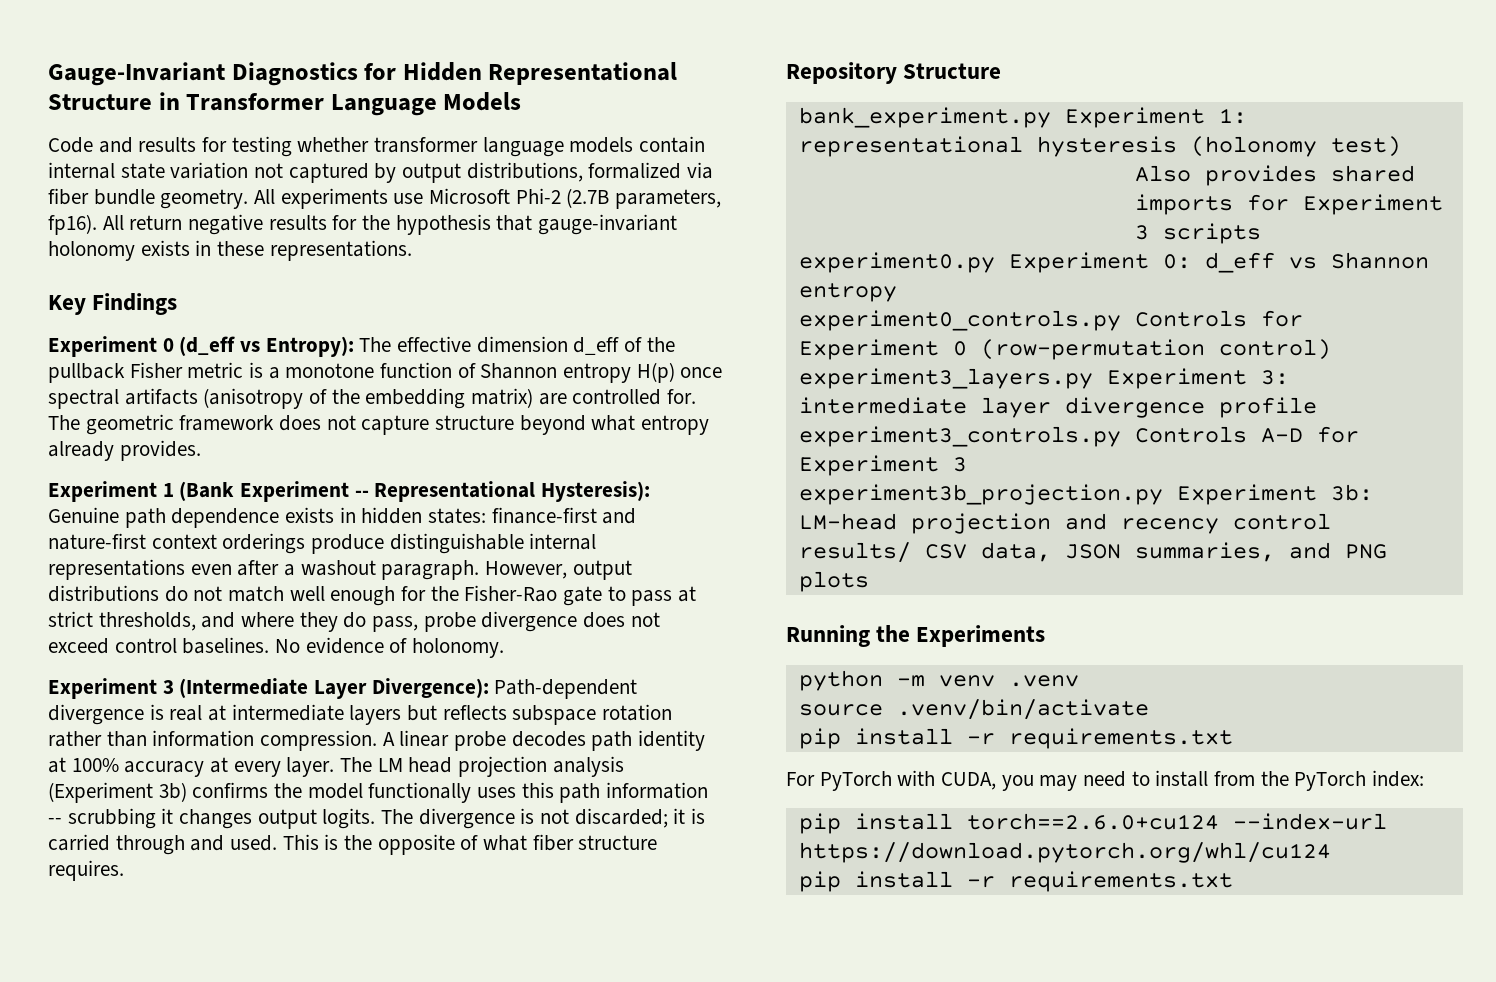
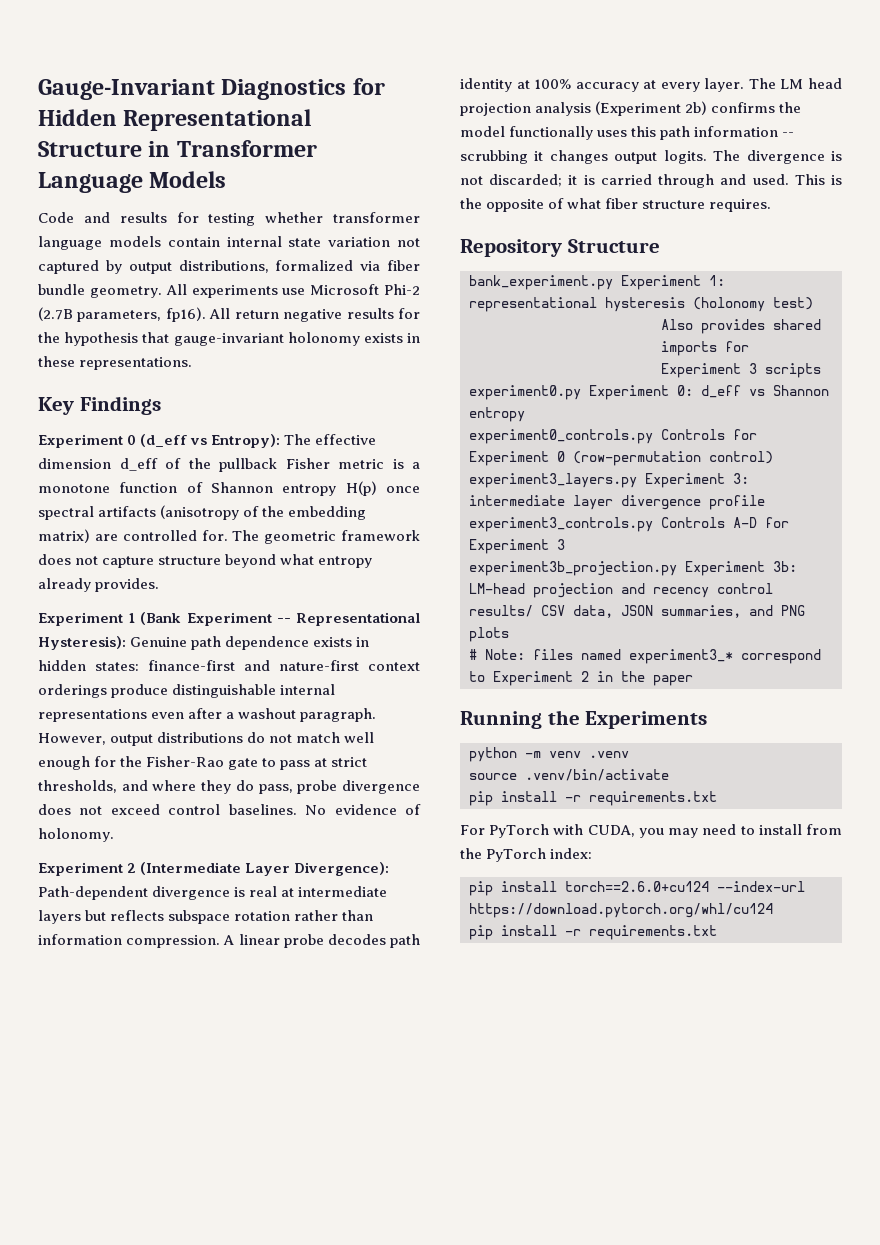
- Experiment 3 (Intermediate Layer Divergence): Path-dependent divergence is real at intermediate layers but reflects subspace rotation rather than information compression.
+ Experiment 2 (Intermediate Layer Divergence): Path-dependent divergence is real at intermediate layers but reflects subspace rotation rather than information compression.
- The LM head projection analysis (Experiment 3b) confirms the model functionally uses this path information -- scrubbing it changes output logits.
+ The LM head projection analysis (Experiment 2b) confirms the model functionally uses this path information -- scrubbing it changes output logits.
+ # Note: files named experiment3_* correspond to Experiment 2 in the paper

